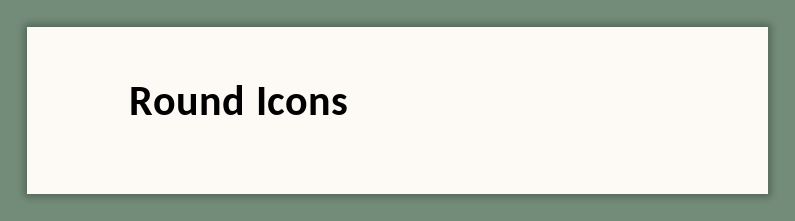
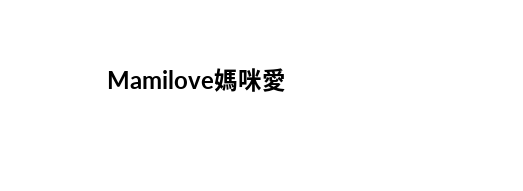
- Round Icons
+ Mamilove媽咪愛

